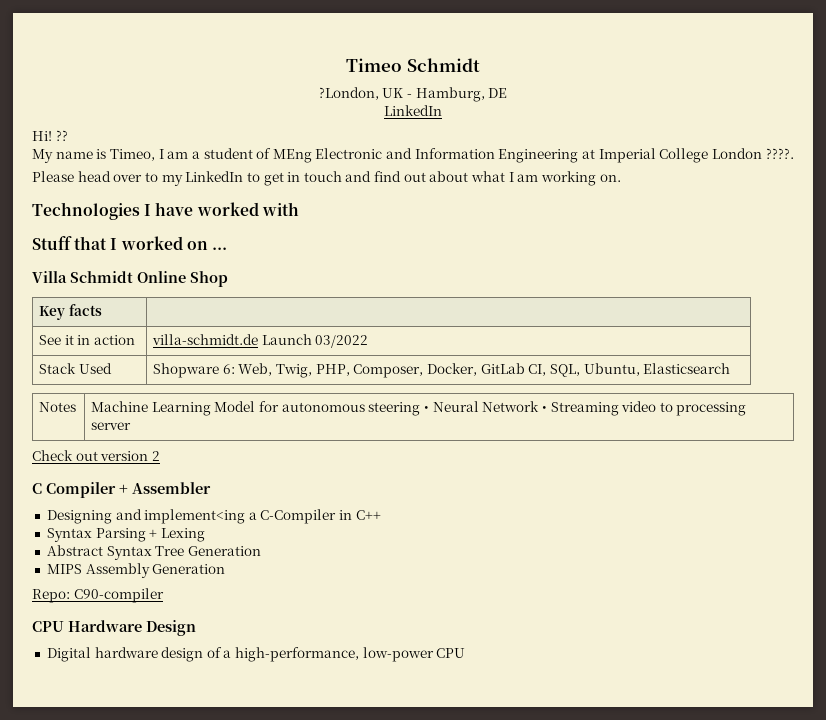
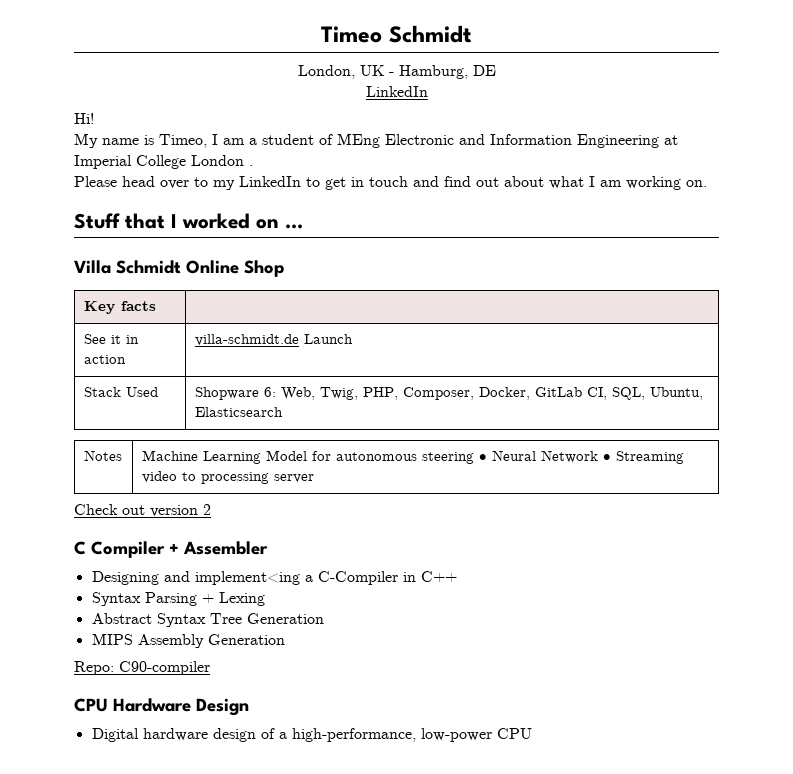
- ?London, UK - Hamburg, DE
+ London, UK - Hamburg, DE
- ??
- My name is Timeo, I am a student of MEng Electronic and Information Engineering at Imperial College London ????.
+ My name is Timeo, I am a student of MEng Electronic and Information Engineering at Imperial College London .
- Technologies I have worked with
- See it in action | villa-schmidt.de Launch 03/2022
+ See it in action | villa-schmidt.de Launch

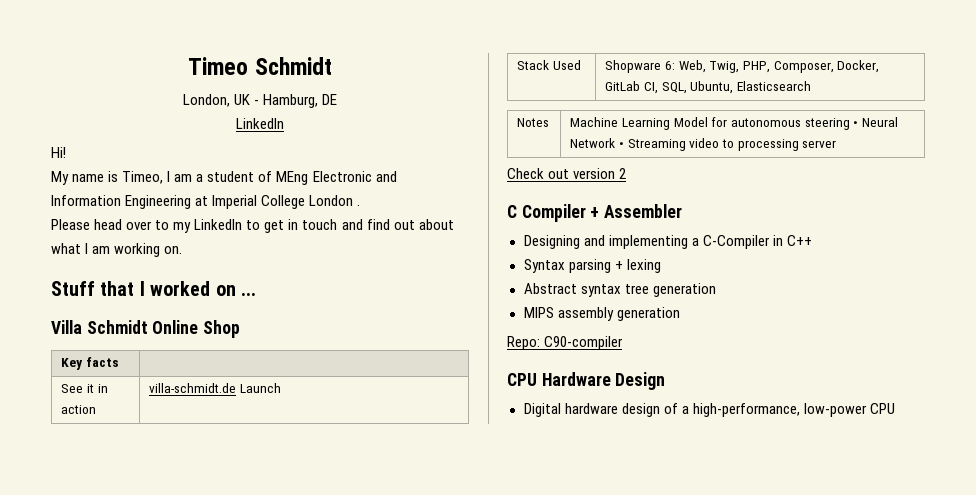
- Designing and implement<ing a C-Compiler in C++
+ Designing and implementing a C-Compiler in C++
- Syntax Parsing + Lexing
- Abstract Syntax Tree Generation
+ Syntax parsing + lexing
+ Abstract syntax tree generation
- MIPS Assembly Generation
+ MIPS assembly generation

